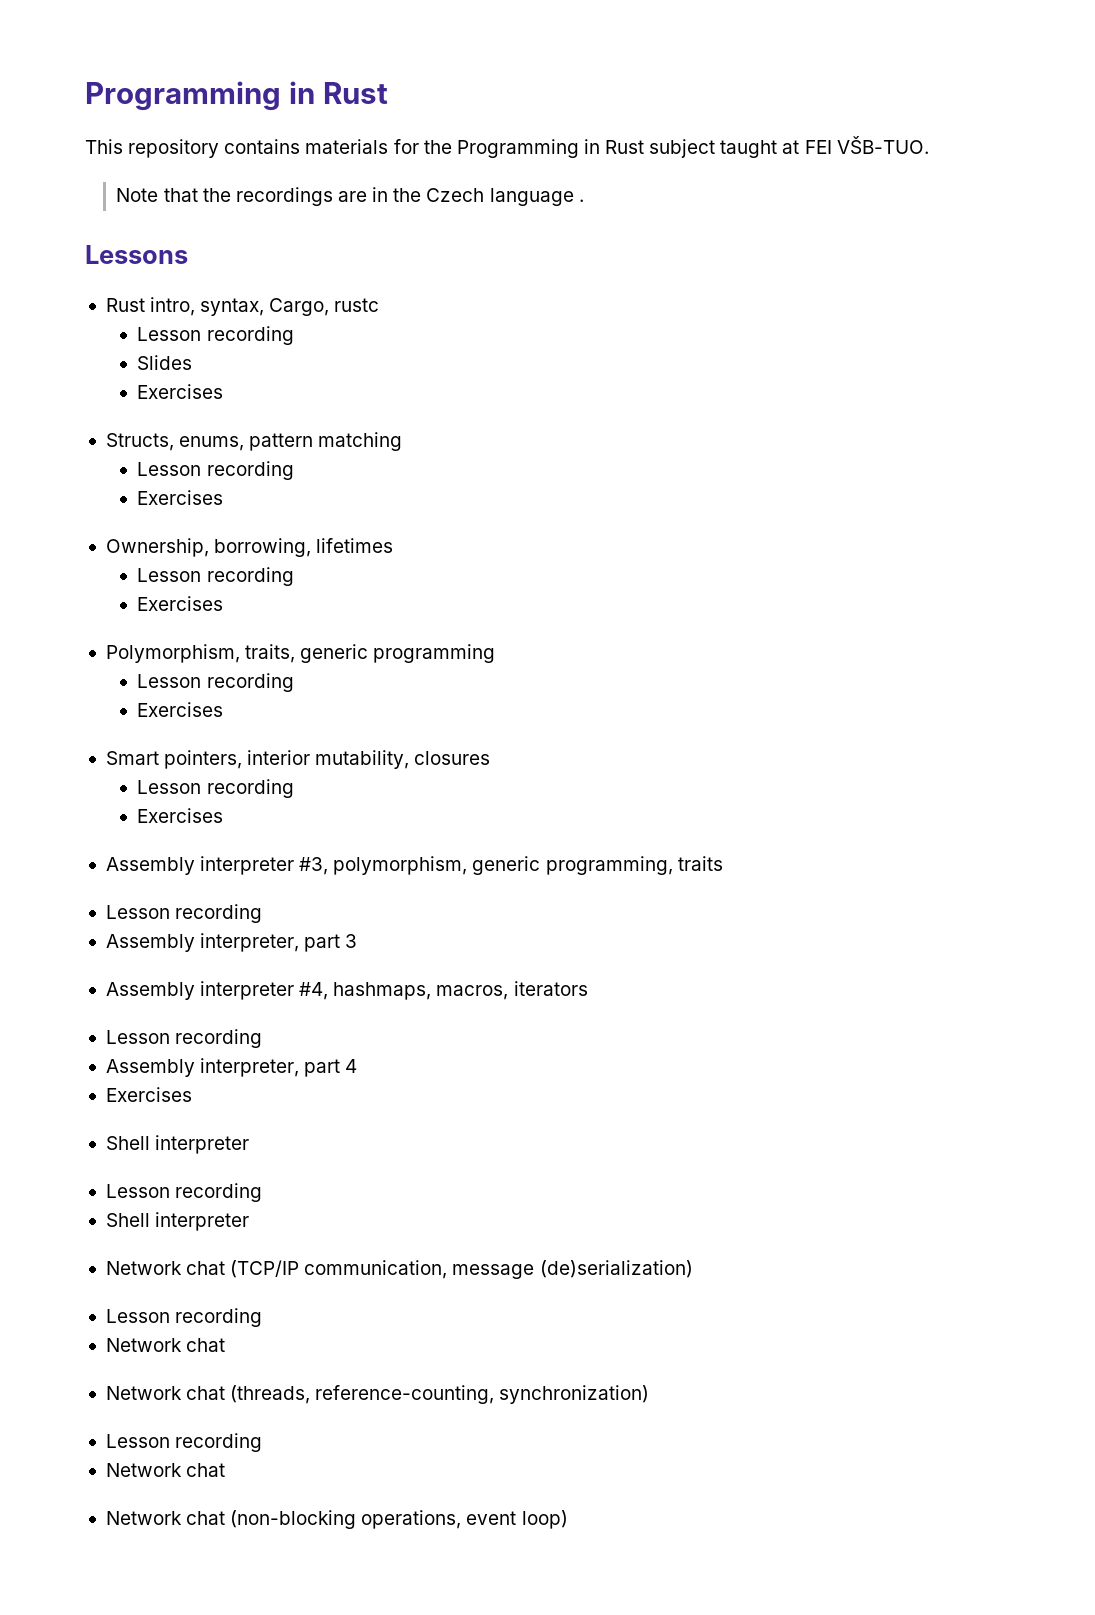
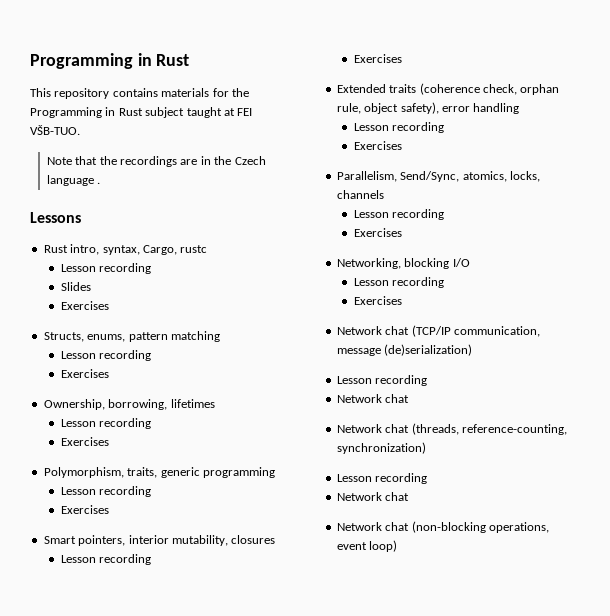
- Assembly interpreter #3, polymorphism, generic programming, traits
+ Extended traits (coherence check, orphan rule, object safety), error handling
  Lesson recording
- Assembly interpreter, part 3
- Assembly interpreter #4, hashmaps, macros, iterators
+ Exercises
+ Parallelism, Send/Sync, atomics, locks, channels
  Lesson recording
- Assembly interpreter, part 4
  Exercises
- Shell interpreter
+ Networking, blocking I/O
  Lesson recording
- Shell interpreter
+ Exercises

